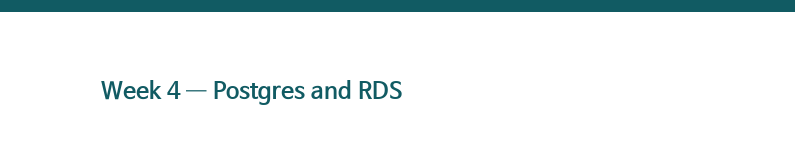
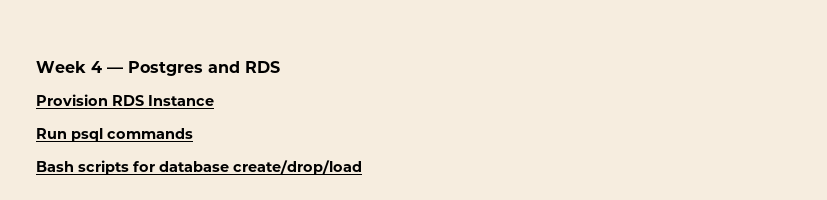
+ Provision RDS Instance
+ Run psql commands
+ Bash scripts for database create/drop/load

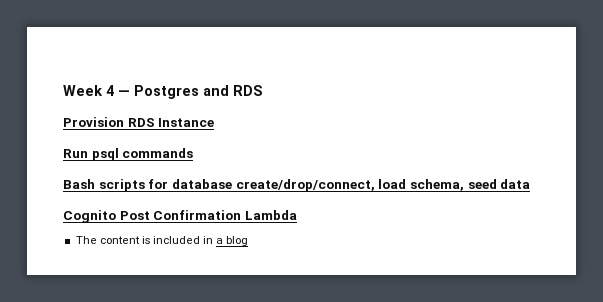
- Bash scripts for database create/drop/load
+ Bash scripts for database create/drop/connect, load schema, seed data
+ Cognito Post Confirmation Lambda
+ The content is included in a blog

